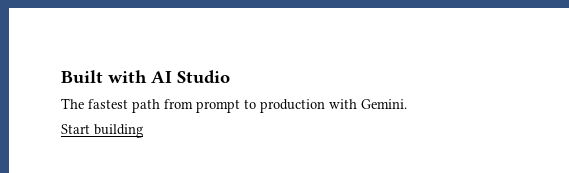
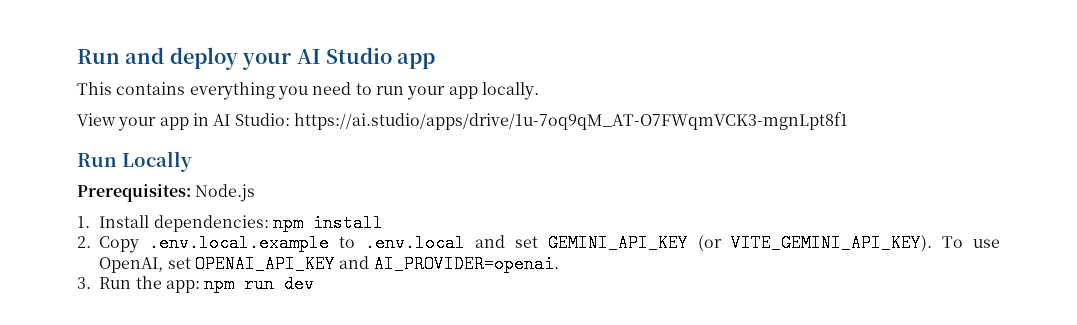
- Built with AI Studio
- The fastest path from prompt to production with Gemini.
- Start building
+ Run and deploy your AI Studio app
+ This contains everything you need to run your app locally.
+ View your app in AI Studio: https://ai.studio/apps/drive/1u-7oq9qM_AT-O7FWqmVCK3-mgnLpt8f1
+ Run Locally
+ Prerequisites: Node.js
+ 1. Install dependencies: npm install
+ 2. Copy .env.local.example to .env.local and set GEMINI_API_KEY (or VITE_GEMINI_API_KEY). To use OpenAI, set OPENAI_API_KEY and AI_PROVIDER=openai.
+ 3. Run the app: npm run dev

